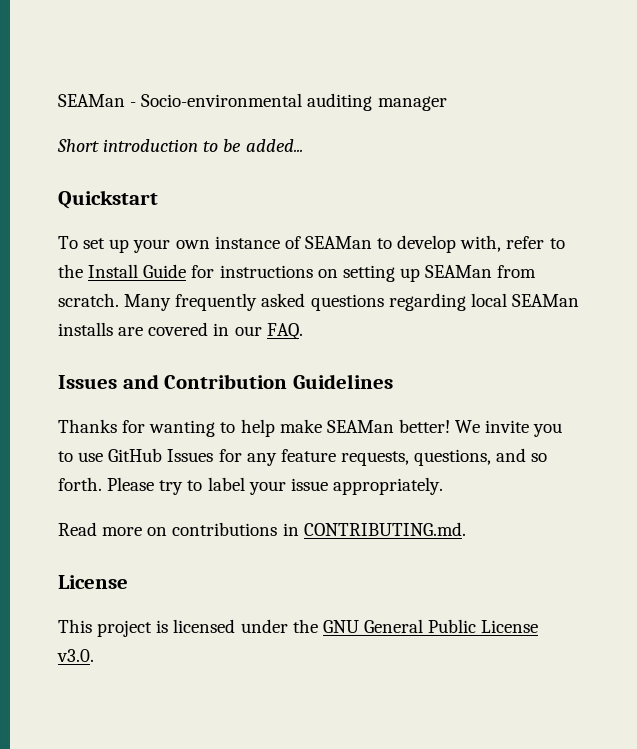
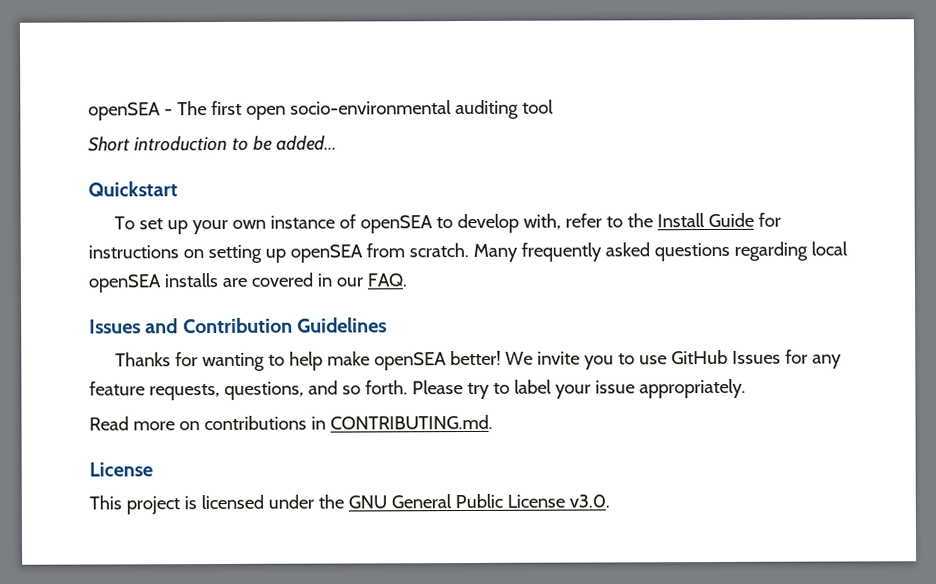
- SEAMan - Socio-environmental auditing manager
+ openSEA - The first open socio-environmental auditing tool
- To set up your own instance of SEAMan to develop with, refer to the Install Guide for instructions on setting up SEAMan from scratch.
+ To set up your own instance of openSEA to develop with, refer to the Install Guide for instructions on setting up openSEA from scratch.
- Many frequently asked questions regarding local SEAMan installs are covered in our FAQ.
+ Many frequently asked questions regarding local openSEA installs are covered in our FAQ.
- Thanks for wanting to help make SEAMan better!
+ Thanks for wanting to help make openSEA better!

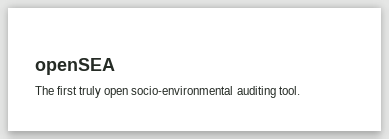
- openSEA - The first open socio-environmental auditing tool
- Short introduction to be added...
- Quickstart
- To set up your own instance of openSEA to develop with, refer to the Install Guide for instructions on setting up openSEA from scratch. Many frequently asked questions regarding local openSEA installs are covered in our FAQ.
- Issues and Contribution Guidelines
- Thanks for wanting to help make openSEA better! We invite you to use GitHub Issues for any feature requests, questions, and so forth. Please try to label your issue appropriately.
- Read more on contributions in CONTRIBUTING.md.
- License
- This project is licensed under the GNU General Public License v3.0.
+ openSEA
+ The first truly open socio-environmental auditing tool.

